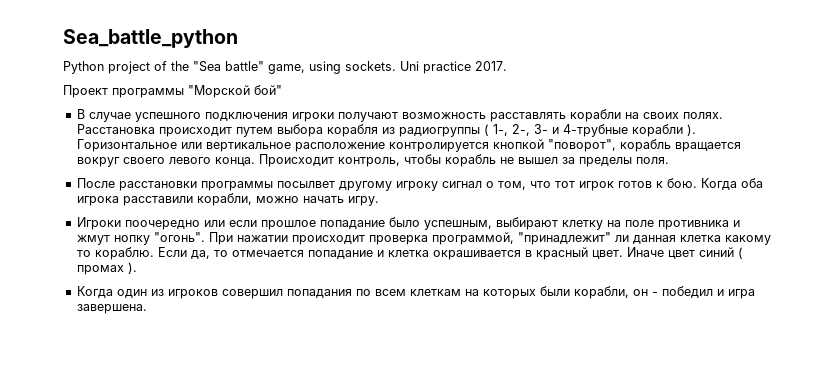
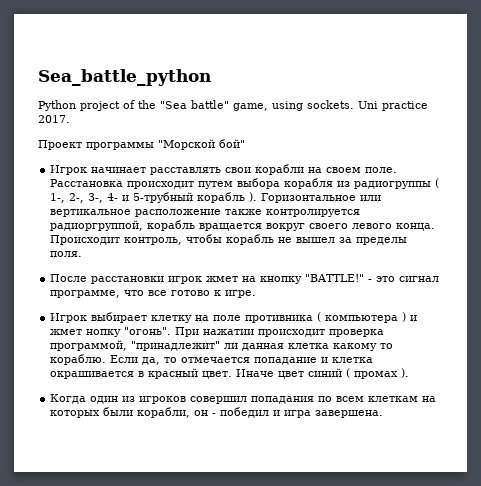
- В случае успешного подключения игроки получают возможность расставлять корабли на своих полях.
+ Игрок начинает расставлять свои корабли на своем поле.
- Расстановка происходит путем выбора корабля из радиогруппы ( 1-, 2-, 3- и 4-трубные корабли ).
+ Расстановка происходит путем выбора корабля из радиогруппы ( 1-, 2-, 3-, 4- и 5-трубный корабль ).
- Горизонтальное или вертикальное расположение контролируется кнопкой "поворот", корабль вращается вокруг своего левого конца.
+ Горизонтальное или вертикальное расположение также контролируется радиоргруппой, корабль вращается вокруг своего левого конца.
- После расстановки программы посылвет другому игроку сигнал о том, что тот игрок готов к бою. Когда оба игрока расставили корабли, можно начать игру.
- Игроки поочередно или если прошлое попадание было успешным, выбирают клетку на поле противника и жмут нопку "огонь".
+ После расстановки игрок жмет на кнопку "BATTLE!" - это сигнал программе, что все готово к игре.
+ Игрок выбирает клетку на поле противника ( компьютера ) и жмет нопку "огонь".

